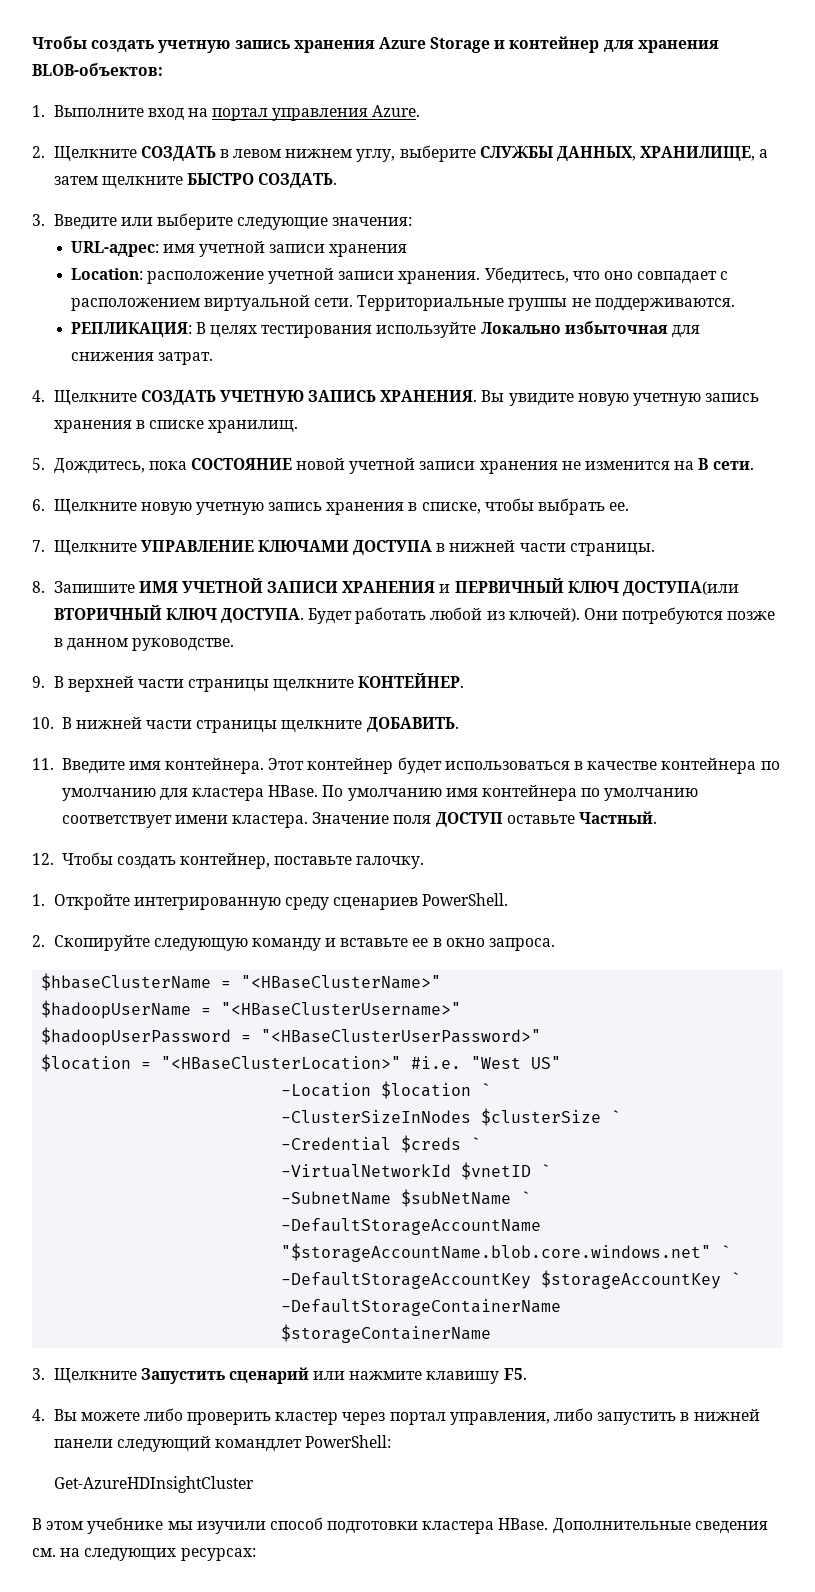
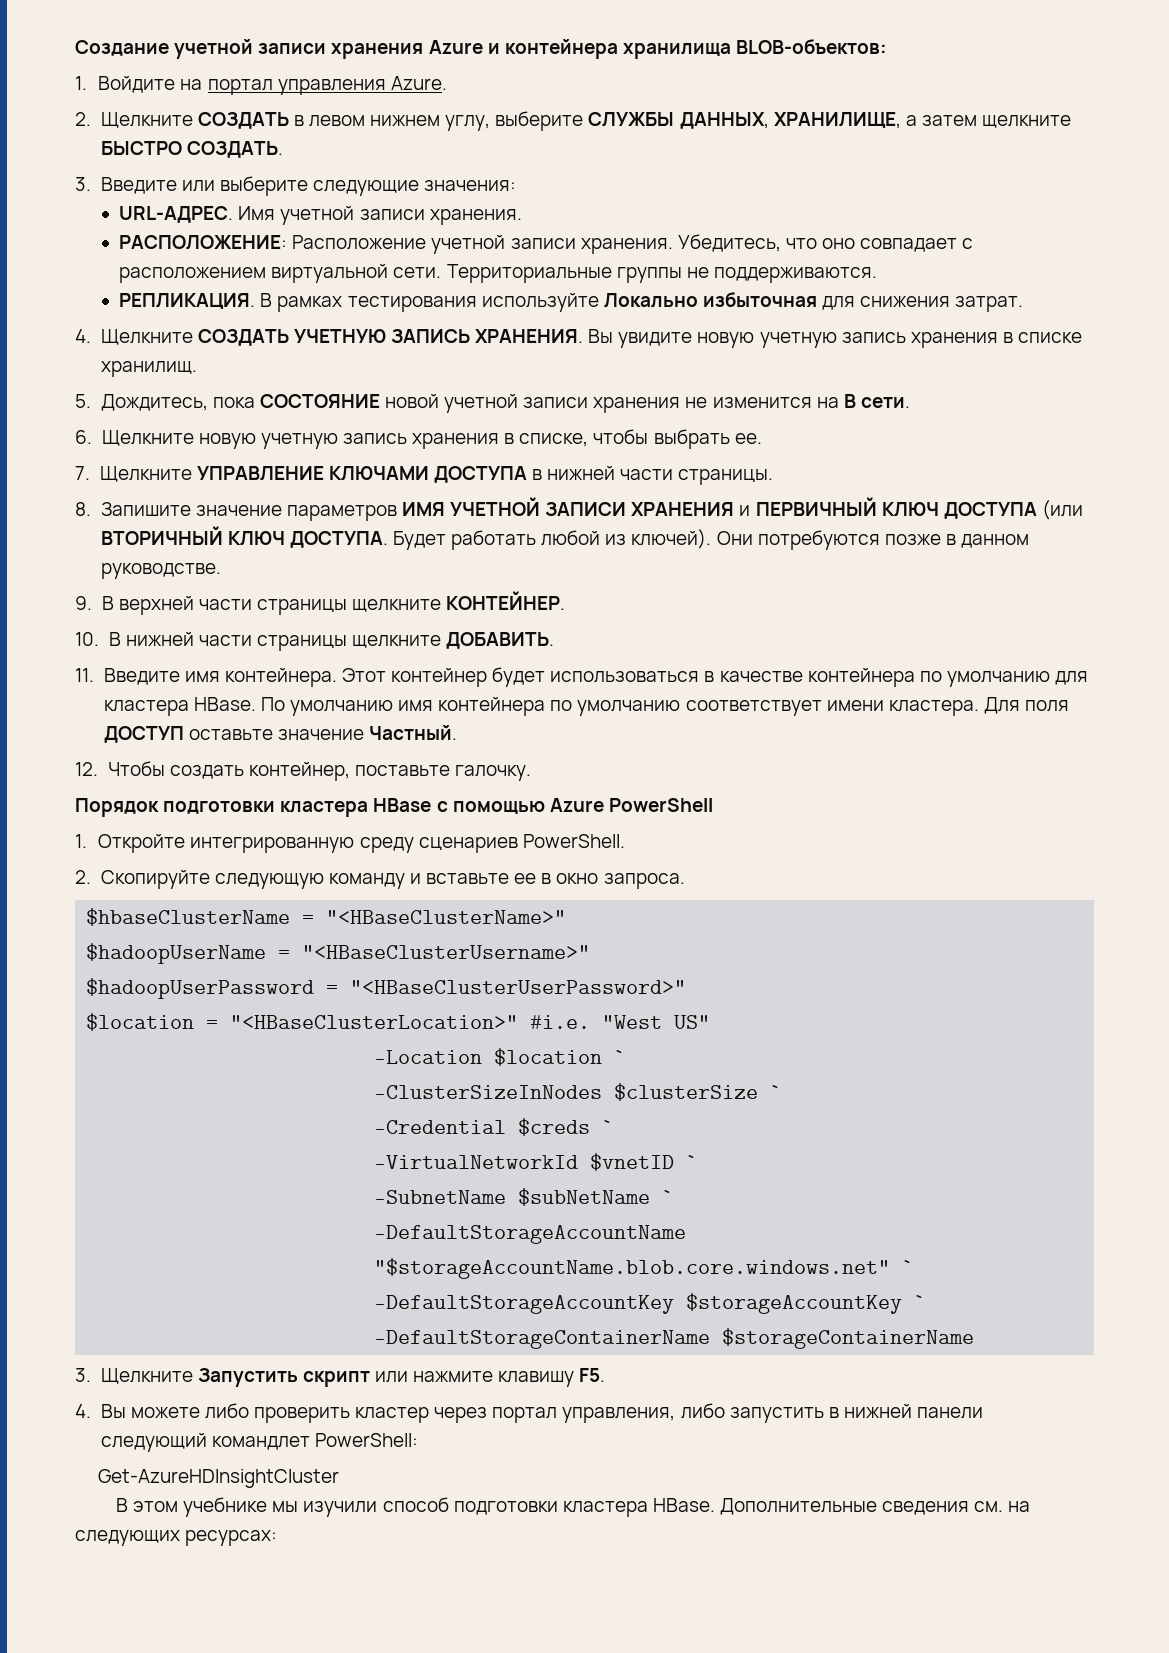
- Чтобы создать учетную запись хранения Azure Storage и контейнер для хранения BLOB-объектов:
+ Создание учетной записи хранения Azure и контейнера хранилища BLOB-объектов:
- 1. Выполните вход на портал управления Azure.
+ 1. Войдите на портал управления Azure.
- URL-адрес: имя учетной записи хранения
- Location: расположение учетной записи хранения.
+ URL-АДРЕС. Имя учетной записи хранения.
+ РАСПОЛОЖЕНИЕ: Расположение учетной записи хранения.
- РЕПЛИКАЦИЯ: В целях тестирования используйте Локально избыточная для снижения затрат.
+ РЕПЛИКАЦИЯ. В рамках тестирования используйте Локально избыточная для снижения затрат.
- 8. Запишите ИМЯ УЧЕТНОЙ ЗАПИСИ ХРАНЕНИЯ и ПЕРВИЧНЫЙ КЛЮЧ ДОСТУПА(или ВТОРИЧНЫЙ КЛЮЧ ДОСТУПА.
+ 8. Запишите значение параметров ИМЯ УЧЕТНОЙ ЗАПИСИ ХРАНЕНИЯ и ПЕРВИЧНЫЙ КЛЮЧ ДОСТУПА (или ВТОРИЧНЫЙ КЛЮЧ ДОСТУПА.
- Значение поля ДОСТУП оставьте Частный.
+ Для поля ДОСТУП оставьте значение Частный.
+ Порядок подготовки кластера HBase с помощью Azure PowerShell
- 3. Щелкните Запустить сценарий или нажмите клавишу F5.
+ 3. Щелкните Запустить скрипт или нажмите клавишу F5.

